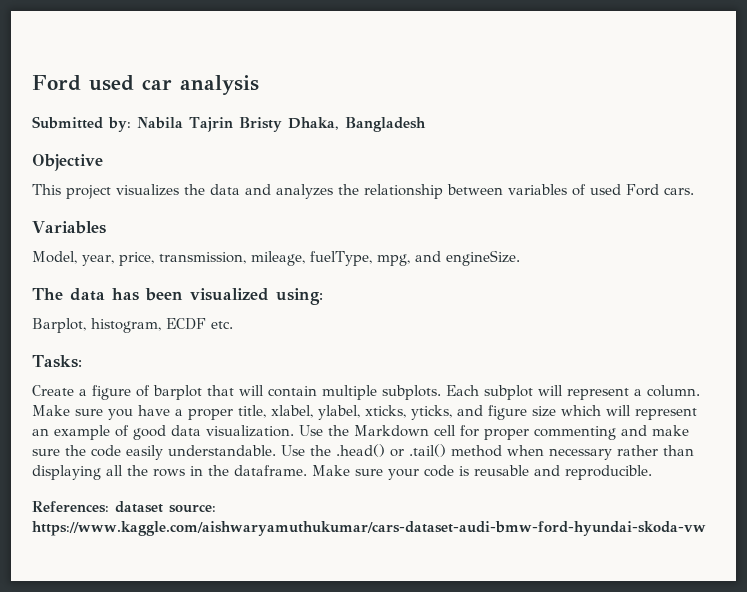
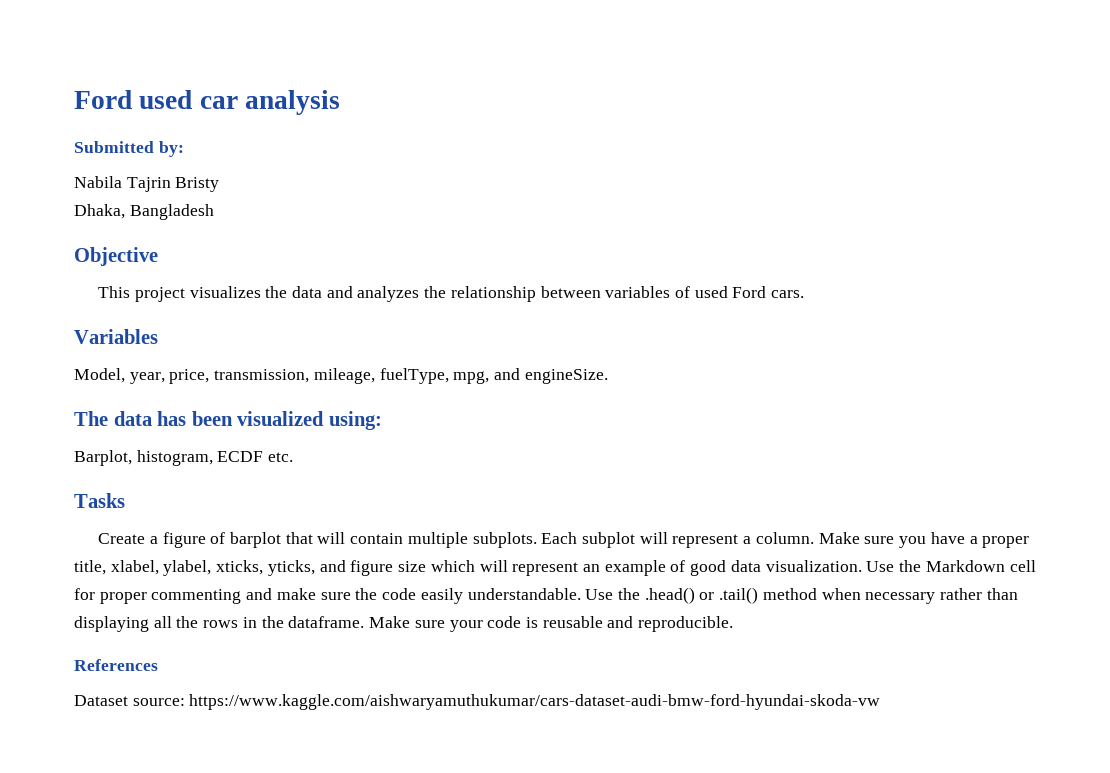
- Submitted by: Nabila Tajrin Bristy Dhaka, Bangladesh
+ Submitted by:
+ Nabila Tajrin Bristy
+ Dhaka, Bangladesh
- Tasks:
+ Tasks
- References: dataset source: https://www.kaggle.com/aishwaryamuthukumar/cars-dataset-audi-bmw-ford-hyundai-skoda-vw
+ References
+ Dataset source: https://www.kaggle.com/aishwaryamuthukumar/cars-dataset-audi-bmw-ford-hyundai-skoda-vw

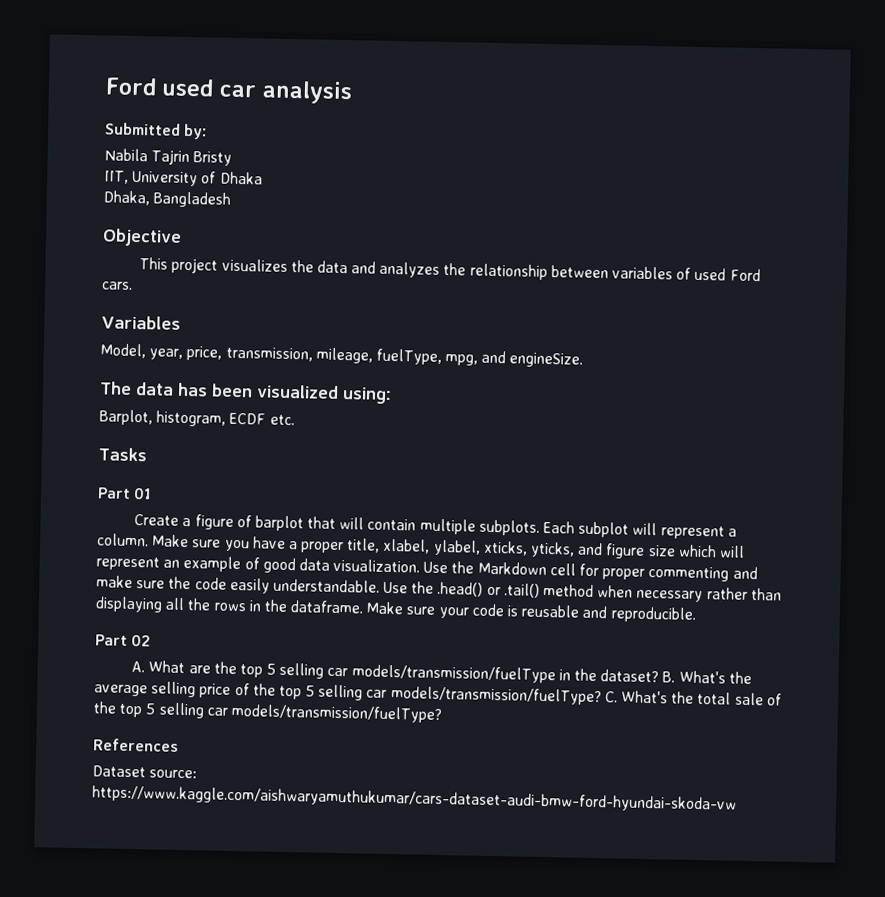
+ IIT, University of Dhaka
+ Part 01
+ Part 02
+ A. What are the top 5 selling car models/transmission/fuelType in the dataset? B. What's the average selling price of the top 5 selling car models/transmission/fuelType? C. What's the total sale of the top 5 selling car models/transmission/fuelType?

